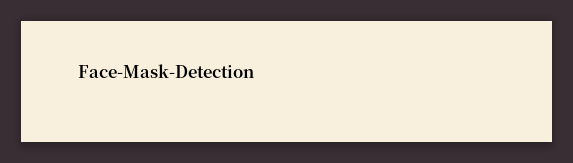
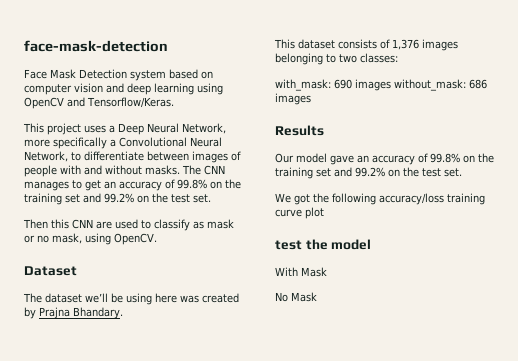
- Face-Mask-Detection
+ face-mask-detection
+ Face Mask Detection system based on computer vision and deep learning using OpenCV and Tensorflow/Keras.
+ This project uses a Deep Neural Network, more specifically a Convolutional Neural Network, to differentiate between images of people with and without masks. The CNN manages to get an accuracy of 99.8% on the training set and 99.2% on the test set.
+ Then this CNN are used to classify as mask or no mask, using OpenCV.
+ Dataset
+ The dataset we’ll be using here was created by Prajna Bhandary.
+ This dataset consists of 1,376 images belonging to two classes:
+ with_mask: 690 images without_mask: 686 images
+ Results
+ Our model gave an accuracy of 99.8% on the training set and 99.2% on the test set.
+ We got the following accuracy/loss training curve plot
+ test the model
+ With Mask
+ No Mask

